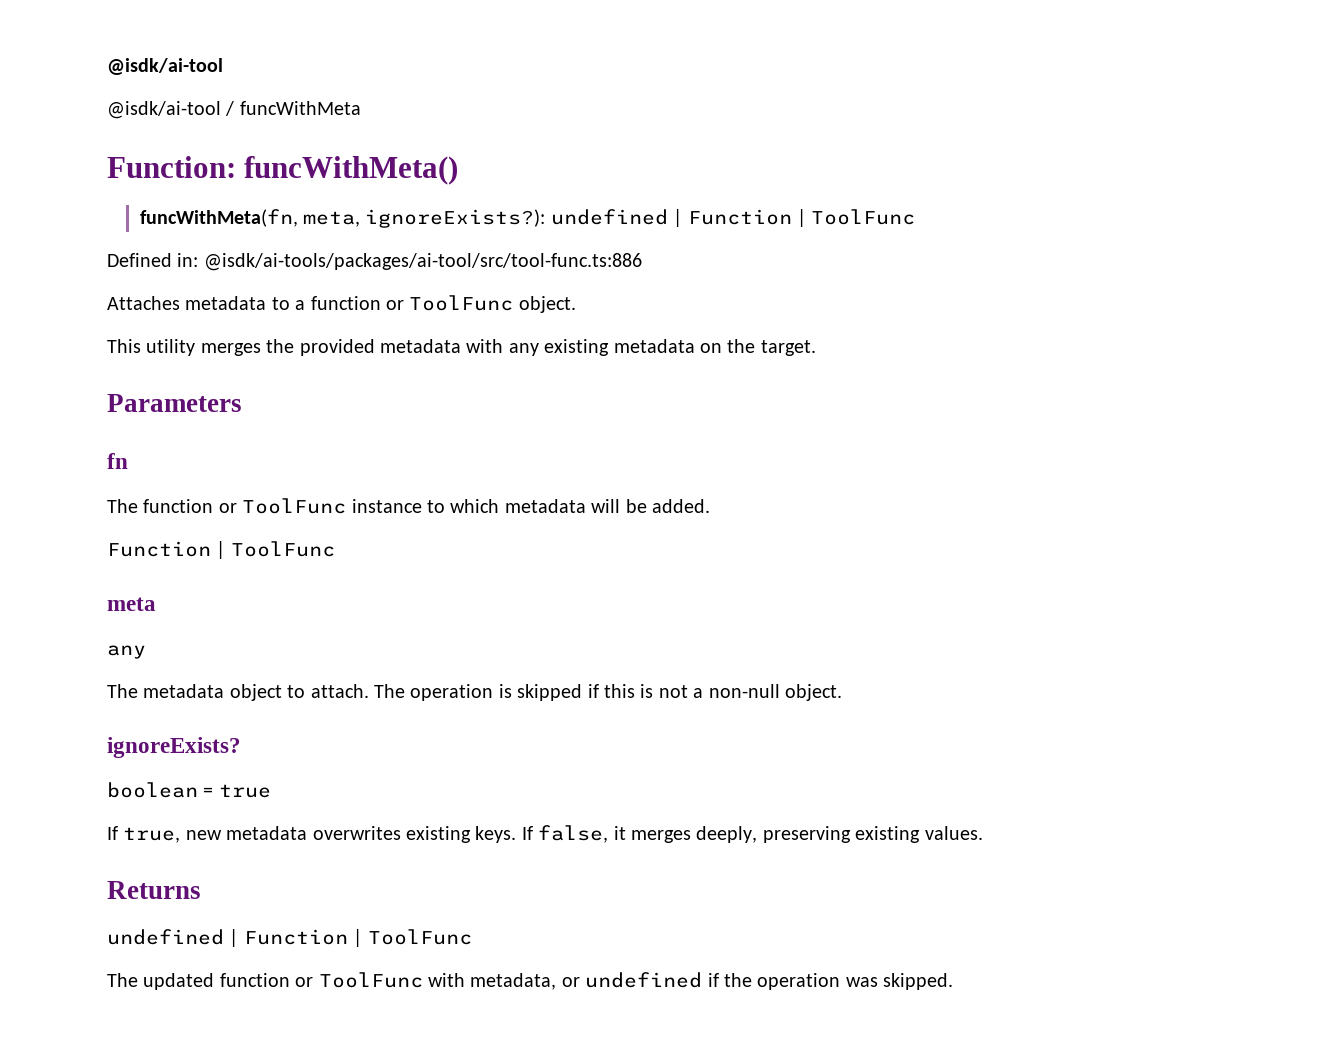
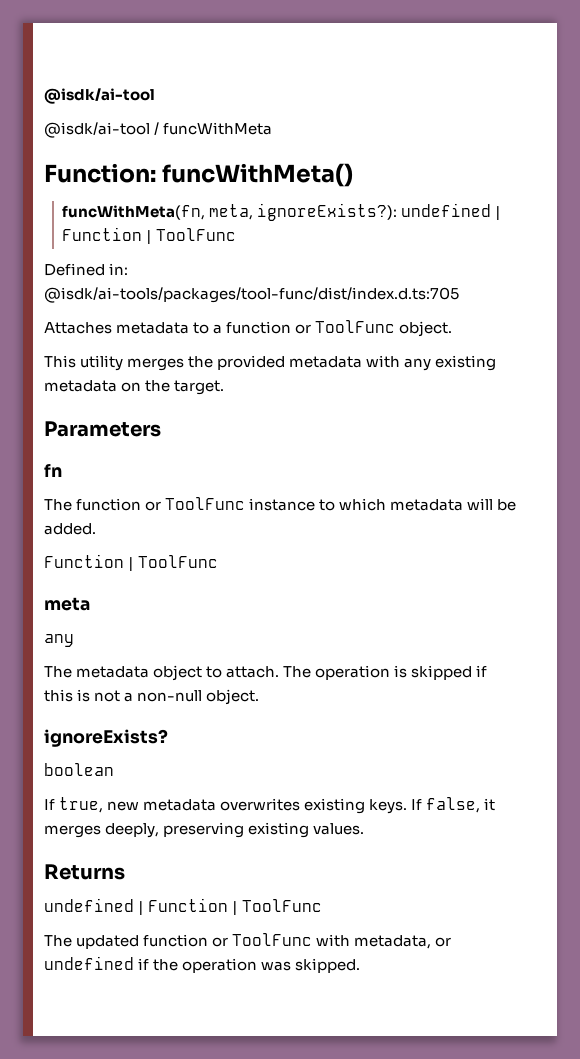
- Defined in: @isdk/ai-tools/packages/ai-tool/src/tool-func.ts:886
+ Defined in: @isdk/ai-tools/packages/tool-func/dist/index.d.ts:705
- boolean = true
+ boolean

